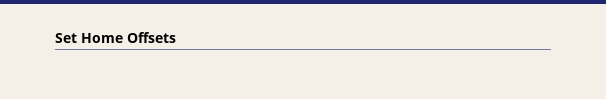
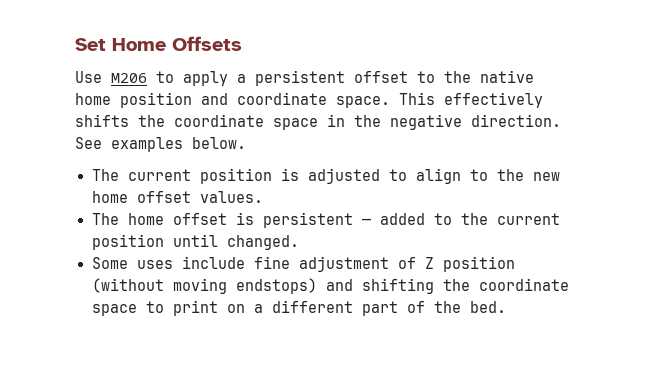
+ Use M206 to apply a persistent offset to the native home position and coordinate space. This effectively shifts the coordinate space in the negative direction. See examples below.
+ The current position is adjusted to align to the new home offset values.
+ The home offset is persistent — added to the current position until changed.
+ Some uses include fine adjustment of Z position (without moving endstops) and shifting the coordinate space to print on a different part of the bed.

